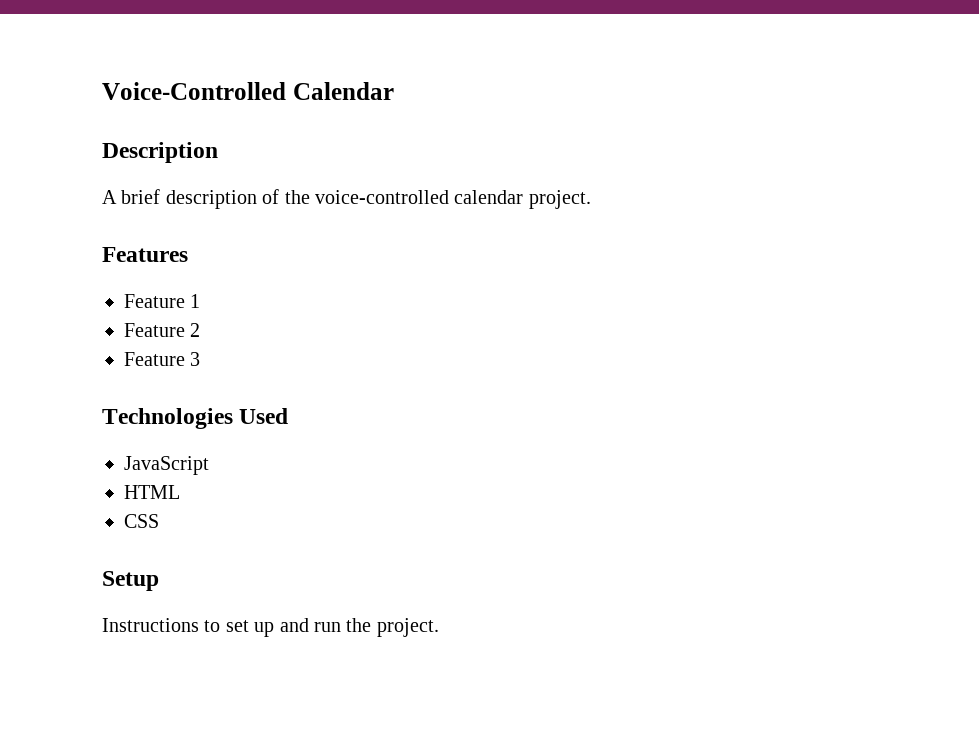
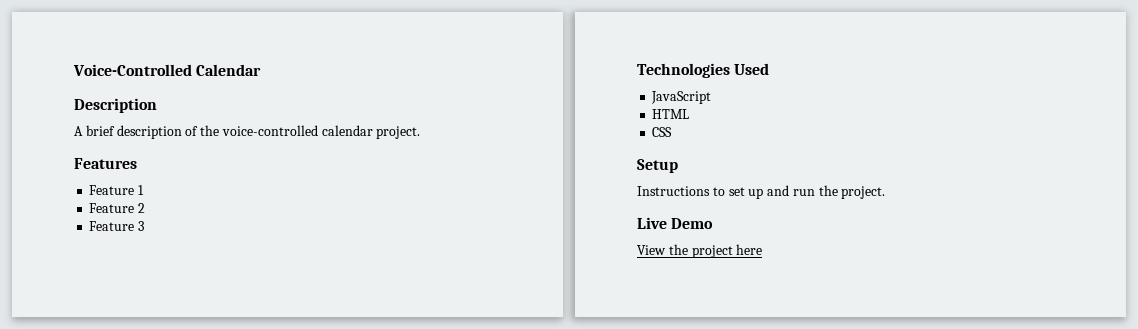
+ Live Demo
+ View the project here

